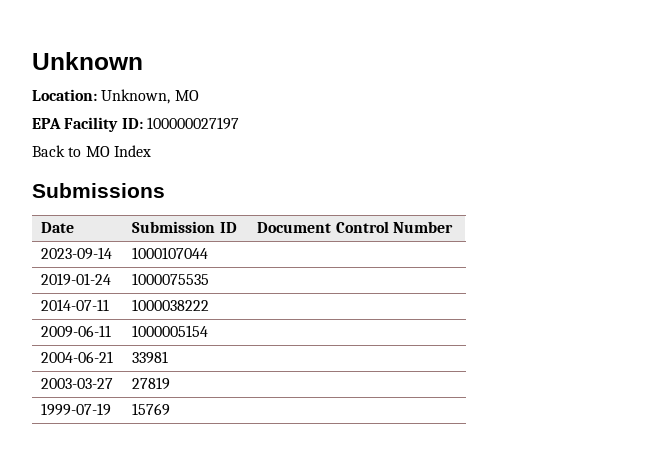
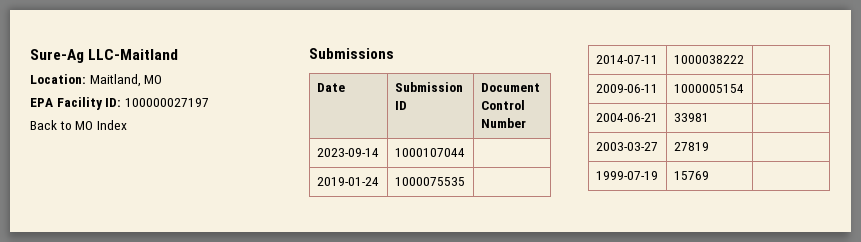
- Unknown
+ Sure-Ag LLC-Maitland
- Location: Unknown, MO
+ Location: Maitland, MO

